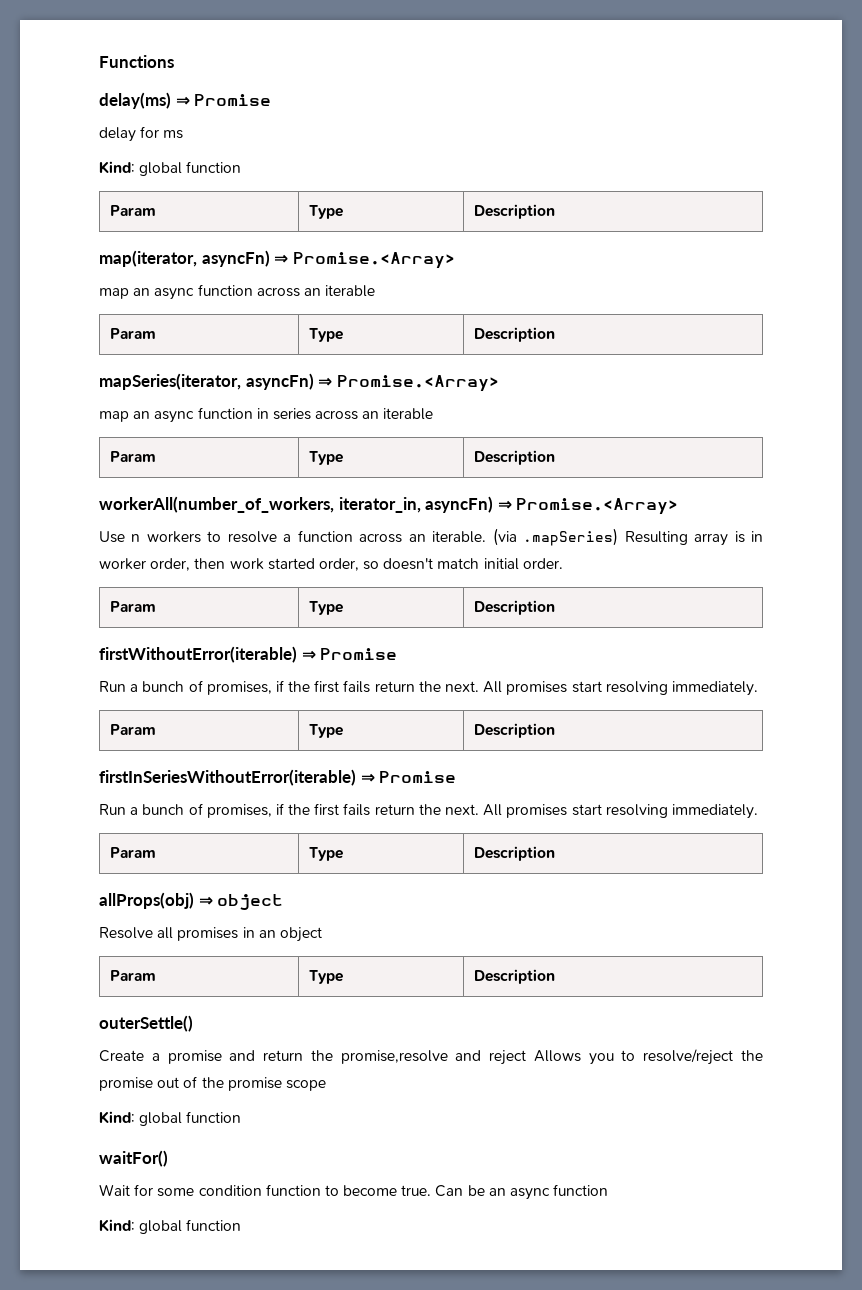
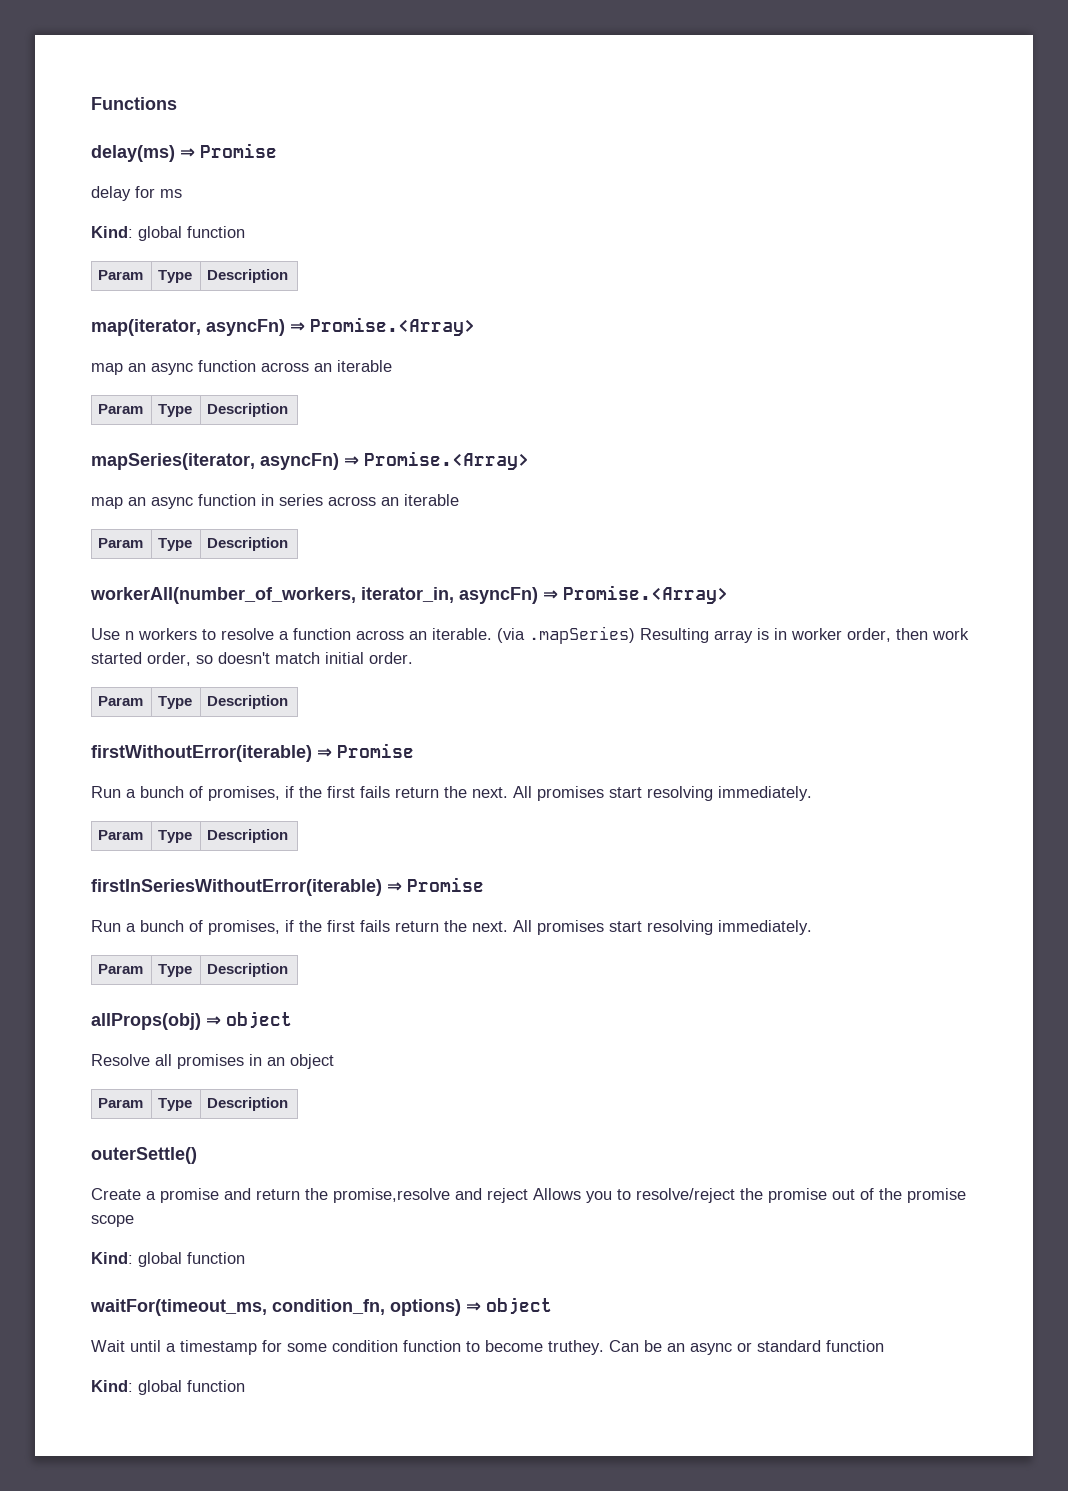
- waitFor()
- Wait for some condition function to become true.
+ waitFor(timeout_ms, condition_fn, options) ⇒ object
+ Wait until a timestamp for some condition function to become truthey.
- Can be an async function
+ Can be an async or standard function

